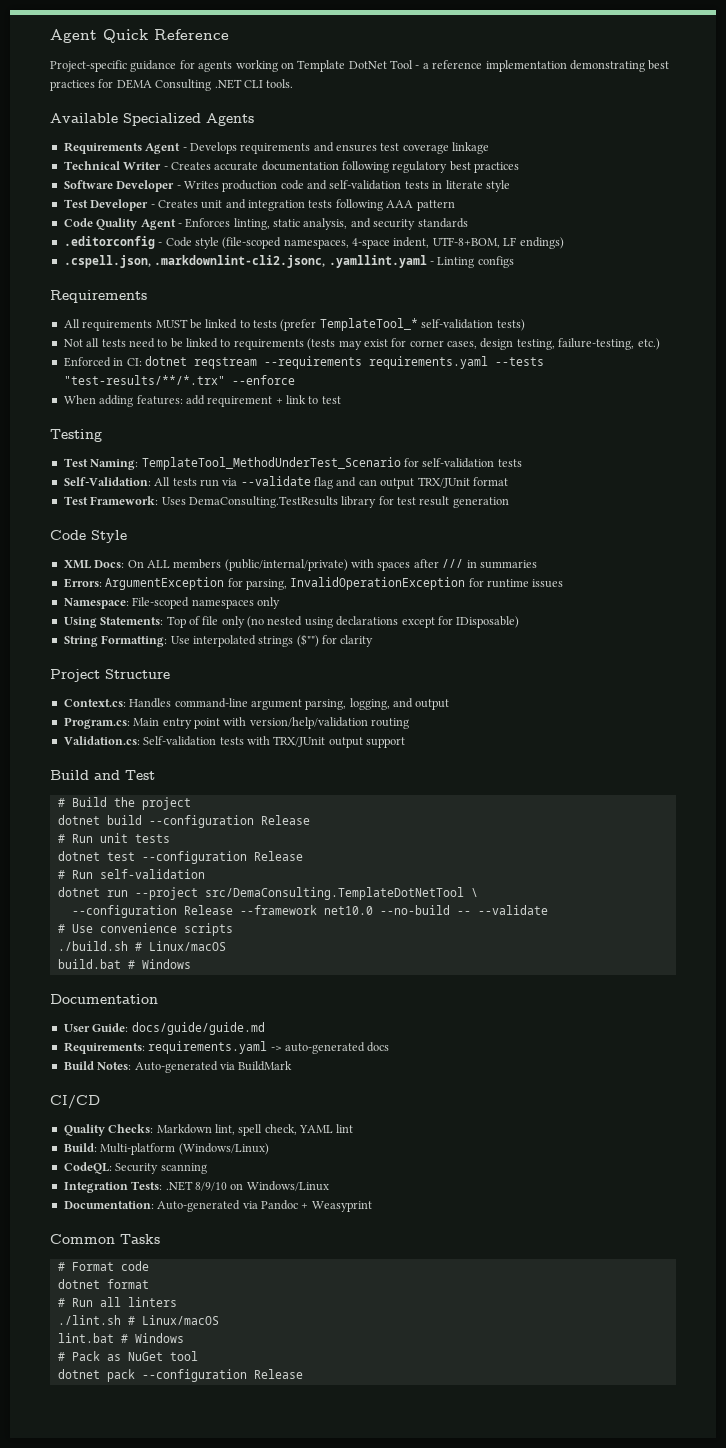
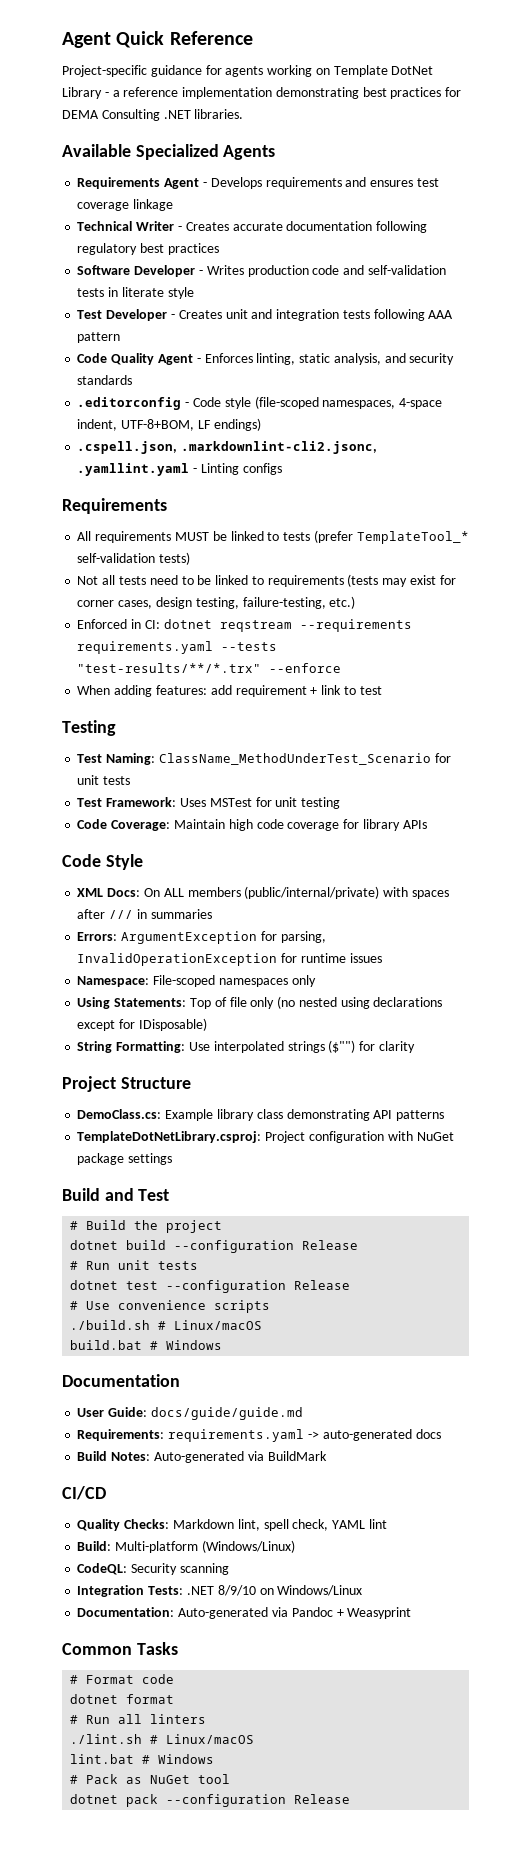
- Project-specific guidance for agents working on Template DotNet Tool - a reference implementation demonstrating best practices for DEMA Consulting .NET CLI tools.
+ Project-specific guidance for agents working on Template DotNet Library - a reference implementation demonstrating best practices for DEMA Consulting .NET libraries.
- Test Naming: TemplateTool_MethodUnderTest_Scenario for self-validation tests
- Self-Validation: All tests run via --validate flag and can output TRX/JUnit format
- Test Framework: Uses DemaConsulting.TestResults library for test result generation
+ Test Naming: ClassName_MethodUnderTest_Scenario for unit tests
+ Test Framework: Uses MSTest for unit testing
+ Code Coverage: Maintain high code coverage for library APIs
- Context.cs: Handles command-line argument parsing, logging, and output
- Program.cs: Main entry point with version/help/validation routing
- Validation.cs: Self-validation tests with TRX/JUnit output support
+ DemoClass.cs: Example library class demonstrating API patterns
+ TemplateDotNetLibrary.csproj: Project configuration with NuGet package settings
- # Run self-validation
- dotnet run --project src/DemaConsulting.TemplateDotNetTool \
- --configuration Release --framework net10.0 --no-build -- --validate

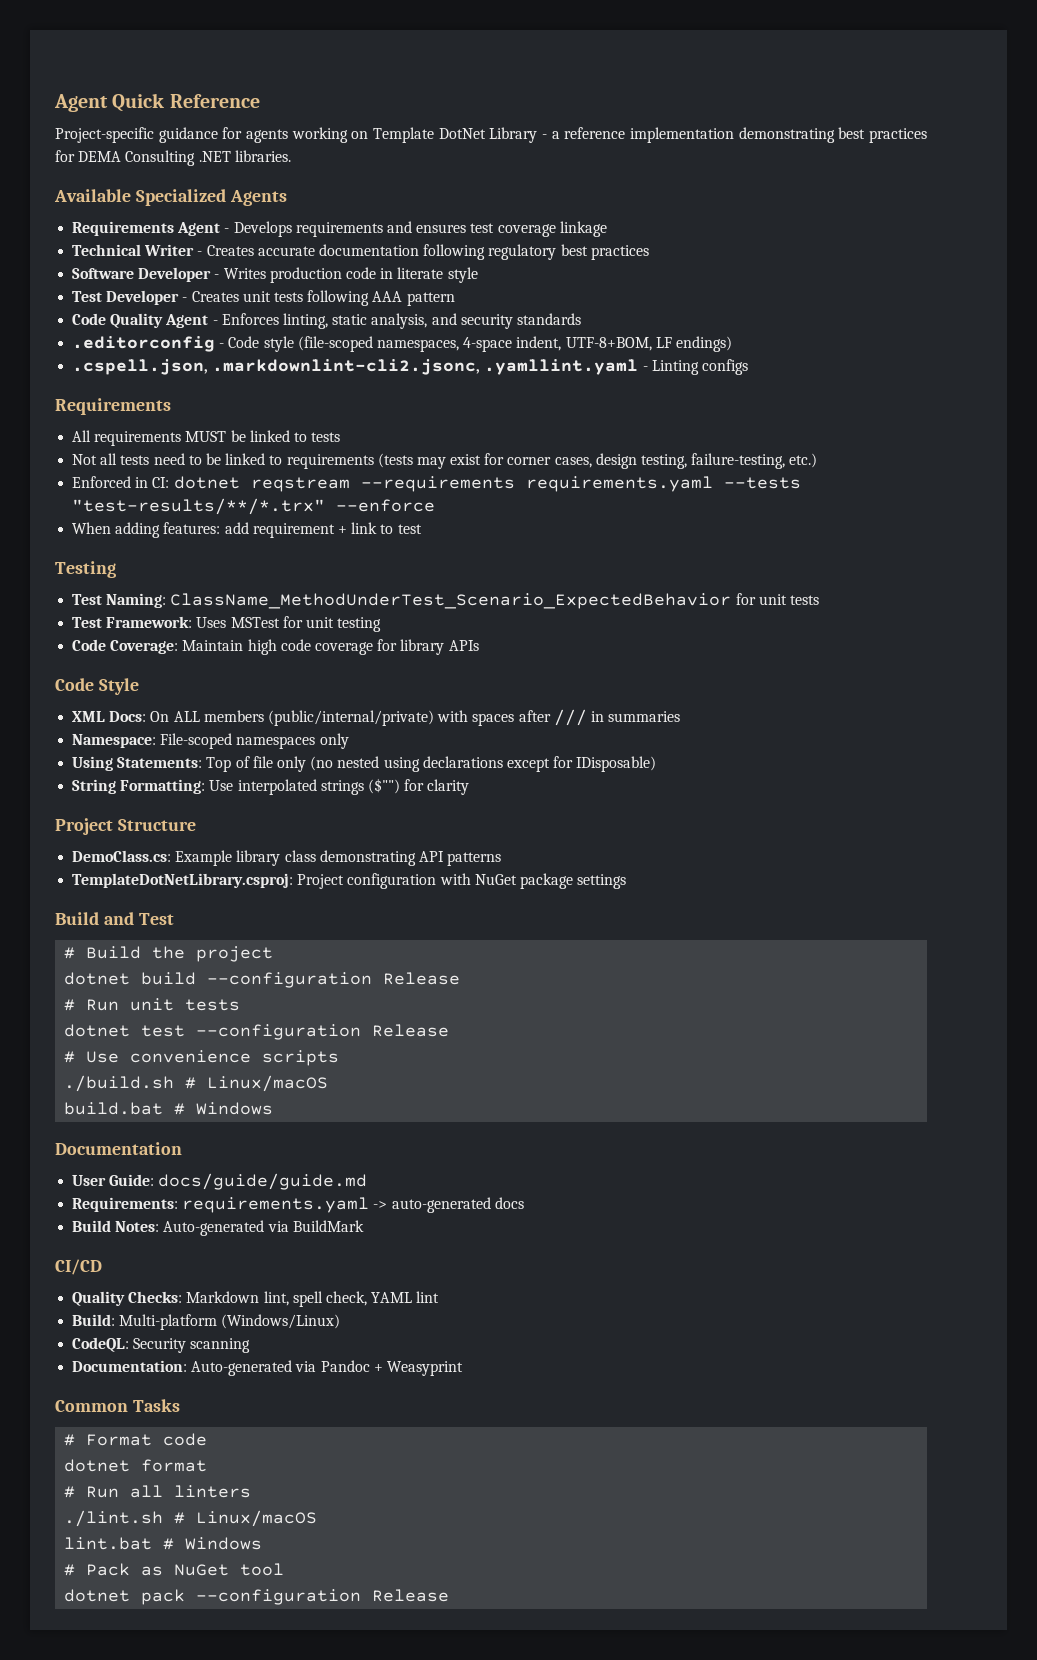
- Software Developer - Writes production code and self-validation tests in literate style
+ Software Developer - Writes production code in literate style
- Test Developer - Creates unit and integration tests following AAA pattern
+ Test Developer - Creates unit tests following AAA pattern
- All requirements MUST be linked to tests (prefer TemplateTool_* self-validation tests)
+ All requirements MUST be linked to tests
- Test Naming: ClassName_MethodUnderTest_Scenario for unit tests
+ Test Naming: ClassName_MethodUnderTest_Scenario_ExpectedBehavior for unit tests
- Errors: ArgumentException for parsing, InvalidOperationException for runtime issues
- Integration Tests: .NET 8/9/10 on Windows/Linux

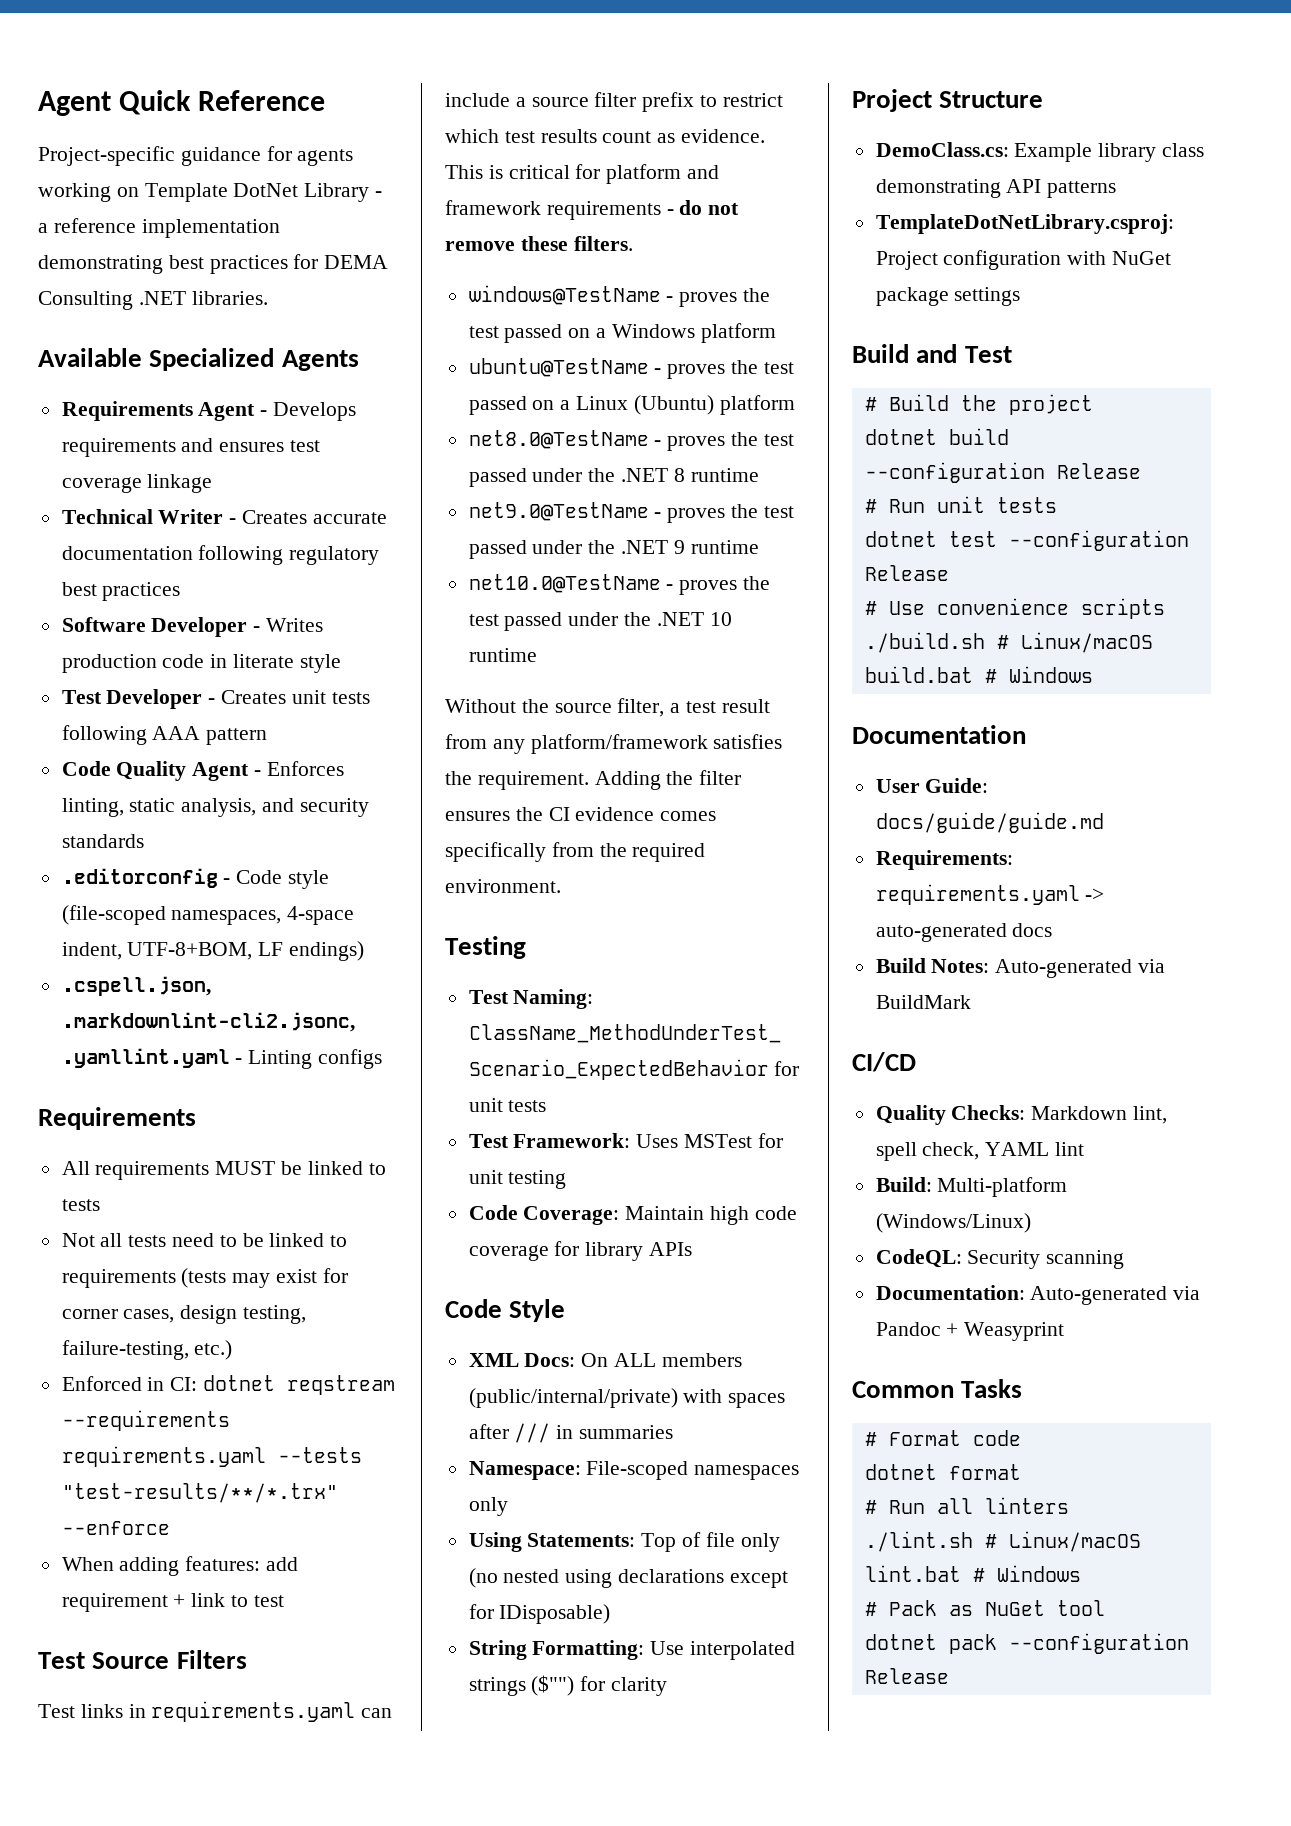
+ Test Source Filters
+ Test links in requirements.yaml can include a source filter prefix to restrict which test results count as evidence. This is critical for platform and framework requirements - do not remove these filters.
+ windows@TestName - proves the test passed on a Windows platform
+ ubuntu@TestName - proves the test passed on a Linux (Ubuntu) platform
+ net8.0@TestName - proves the test passed under the .NET 8 runtime
+ net9.0@TestName - proves the test passed under the .NET 9 runtime
+ net10.0@TestName - proves the test passed under the .NET 10 runtime
+ Without the source filter, a test result from any platform/framework satisfies the requirement. Adding the filter ensures the CI evidence comes specifically from the required environment.

